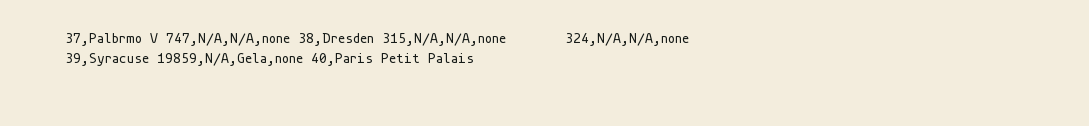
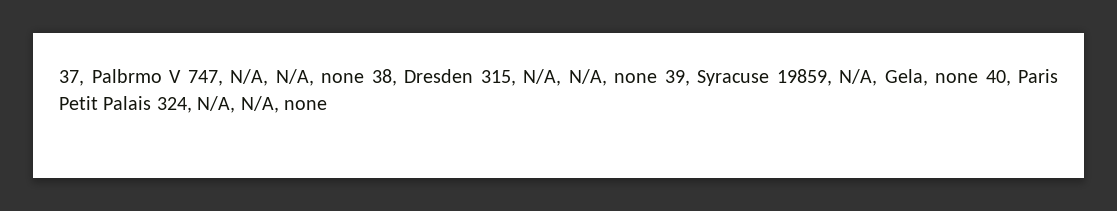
- 37,Palbrmo V 747,N/A,N/A,none 38,Dresden 315,N/A,N/A,none 39,Syracuse 19859,N/A,Gela,none 40,Paris Petit Palais 324,N/A,N/A,none
+ 37, Palbrmo V 747, N/A, N/A, none 38, Dresden 315, N/A, N/A, none 39, Syracuse 19859, N/A, Gela, none 40, Paris Petit Palais 324, N/A, N/A, none

